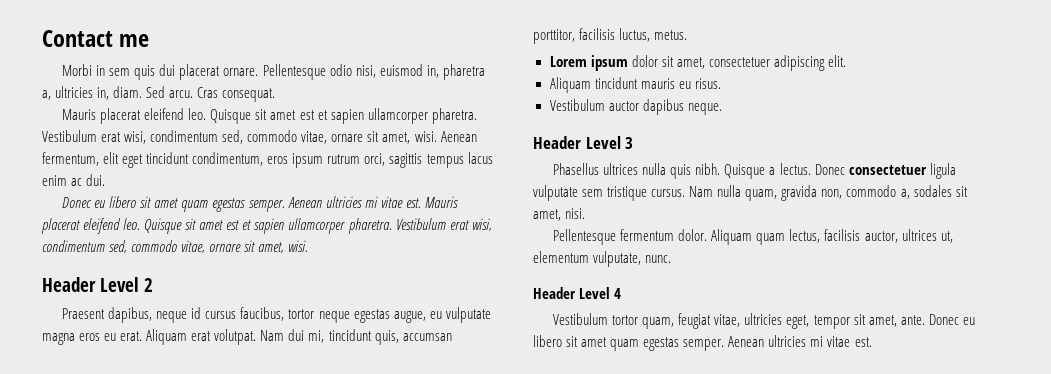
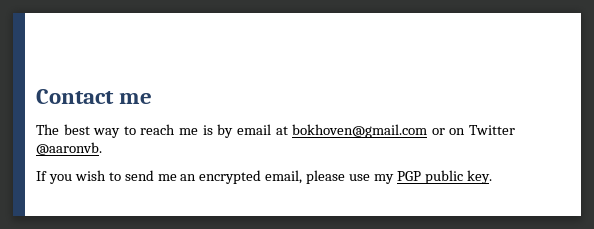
- Morbi in sem quis dui placerat ornare. Pellentesque odio nisi, euismod in, pharetra a, ultricies in, diam. Sed arcu. Cras consequat.
- Mauris placerat eleifend leo. Quisque sit amet est et sapien ullamcorper pharetra. Vestibulum erat wisi, condimentum sed, commodo vitae, ornare sit amet, wisi. Aenean fermentum, elit eget tincidunt condimentum, eros ipsum rutrum orci, sagittis tempus lacus enim ac dui.
- Donec eu libero sit amet quam egestas semper. Aenean ultricies mi vitae est. Mauris placerat eleifend leo. Quisque sit amet est et sapien ullamcorper pharetra. Vestibulum erat wisi, condimentum sed, commodo vitae, ornare sit amet, wisi.
- Header Level 2
- Praesent dapibus, neque id cursus faucibus, tortor neque egestas augue, eu vulputate magna eros eu erat. Aliquam erat volutpat. Nam dui mi, tincidunt quis, accumsan porttitor, facilisis luctus, metus.
- Lorem ipsum dolor sit amet, consectetuer adipiscing elit.
- Aliquam tincidunt mauris eu risus.
- Vestibulum auctor dapibus neque.
- Header Level 3
- Phasellus ultrices nulla quis nibh. Quisque a lectus. Donec consectetuer ligula vulputate sem tristique cursus. Nam nulla quam, gravida non, commodo a, sodales sit amet, nisi.
- Pellentesque fermentum dolor. Aliquam quam lectus, facilisis auctor, ultrices ut, elementum vulputate, nunc.
- Header Level 4
- Vestibulum tortor quam, feugiat vitae, ultricies eget, tempor sit amet, ante. Donec eu libero sit amet quam egestas semper. Aenean ultricies mi vitae est.
+ The best way to reach me is by email at bokhoven@gmail.com or on Twitter @aaronvb.
+ If you wish to send me an encrypted email, please use my PGP public key.

